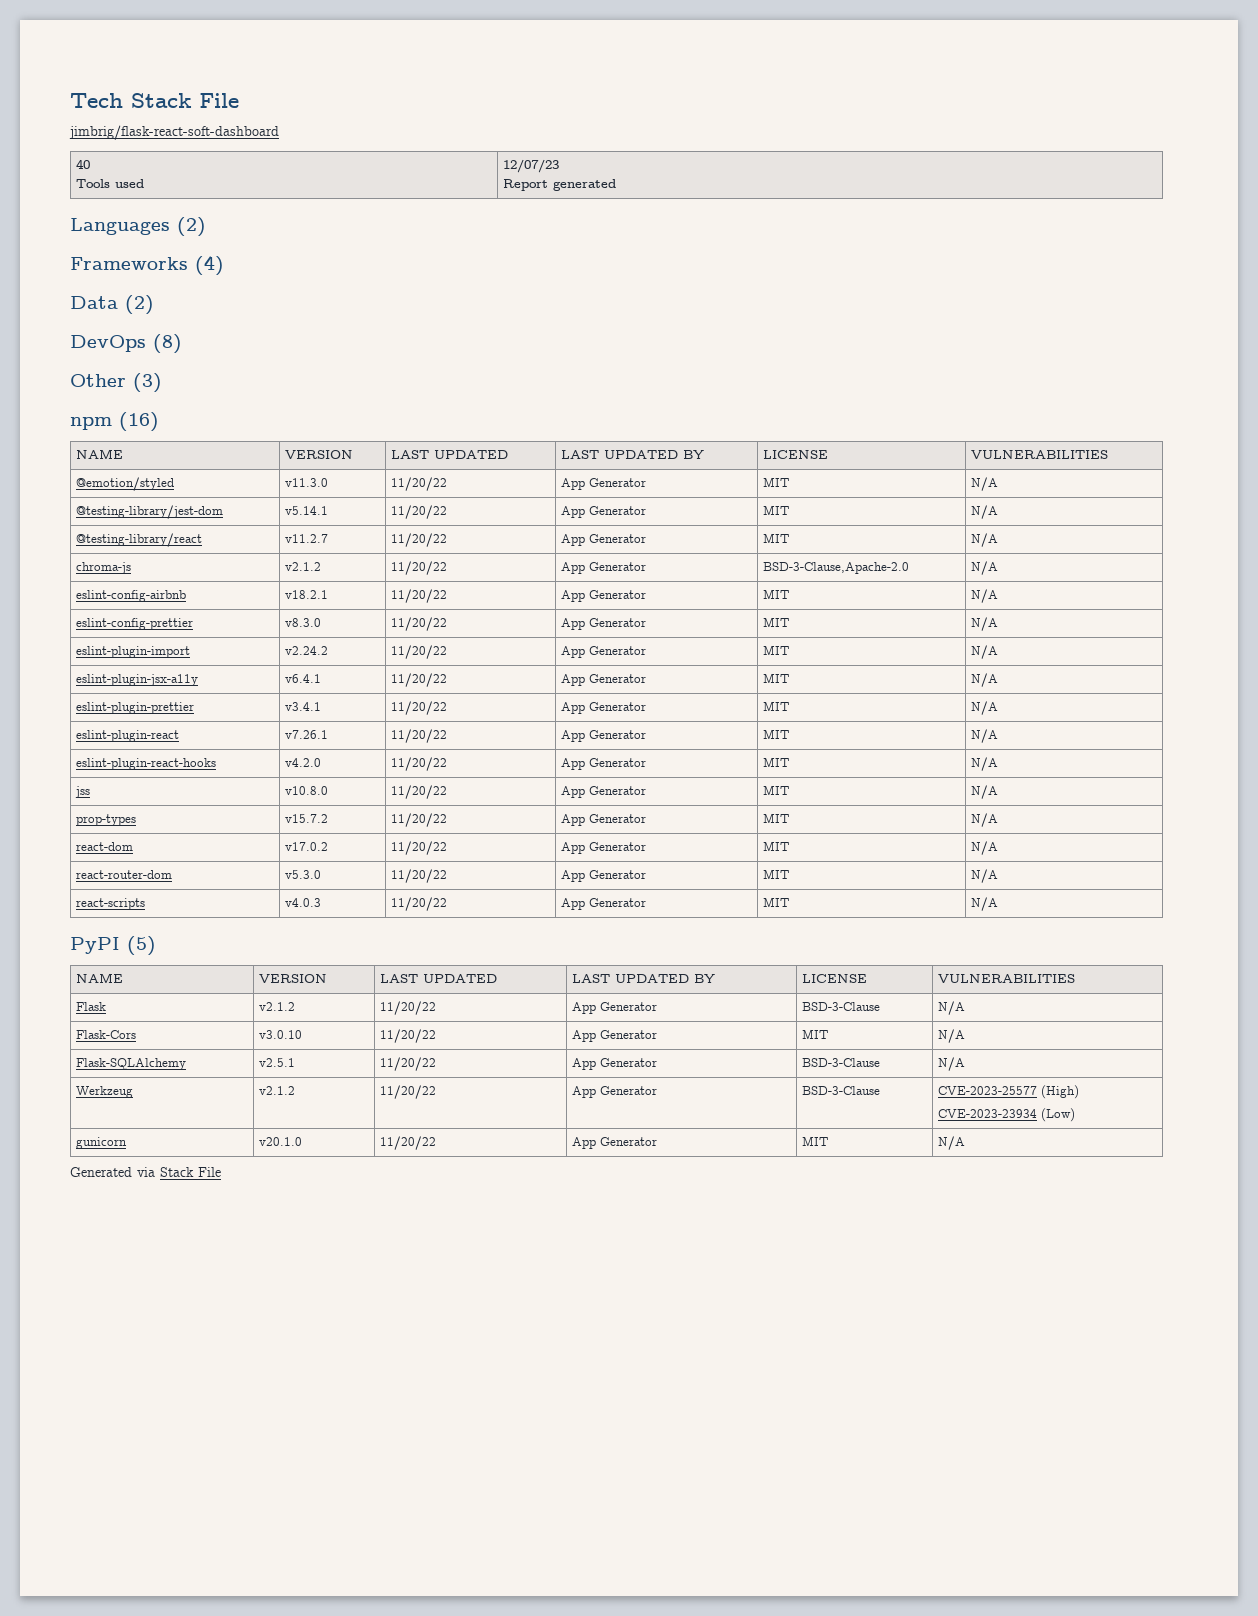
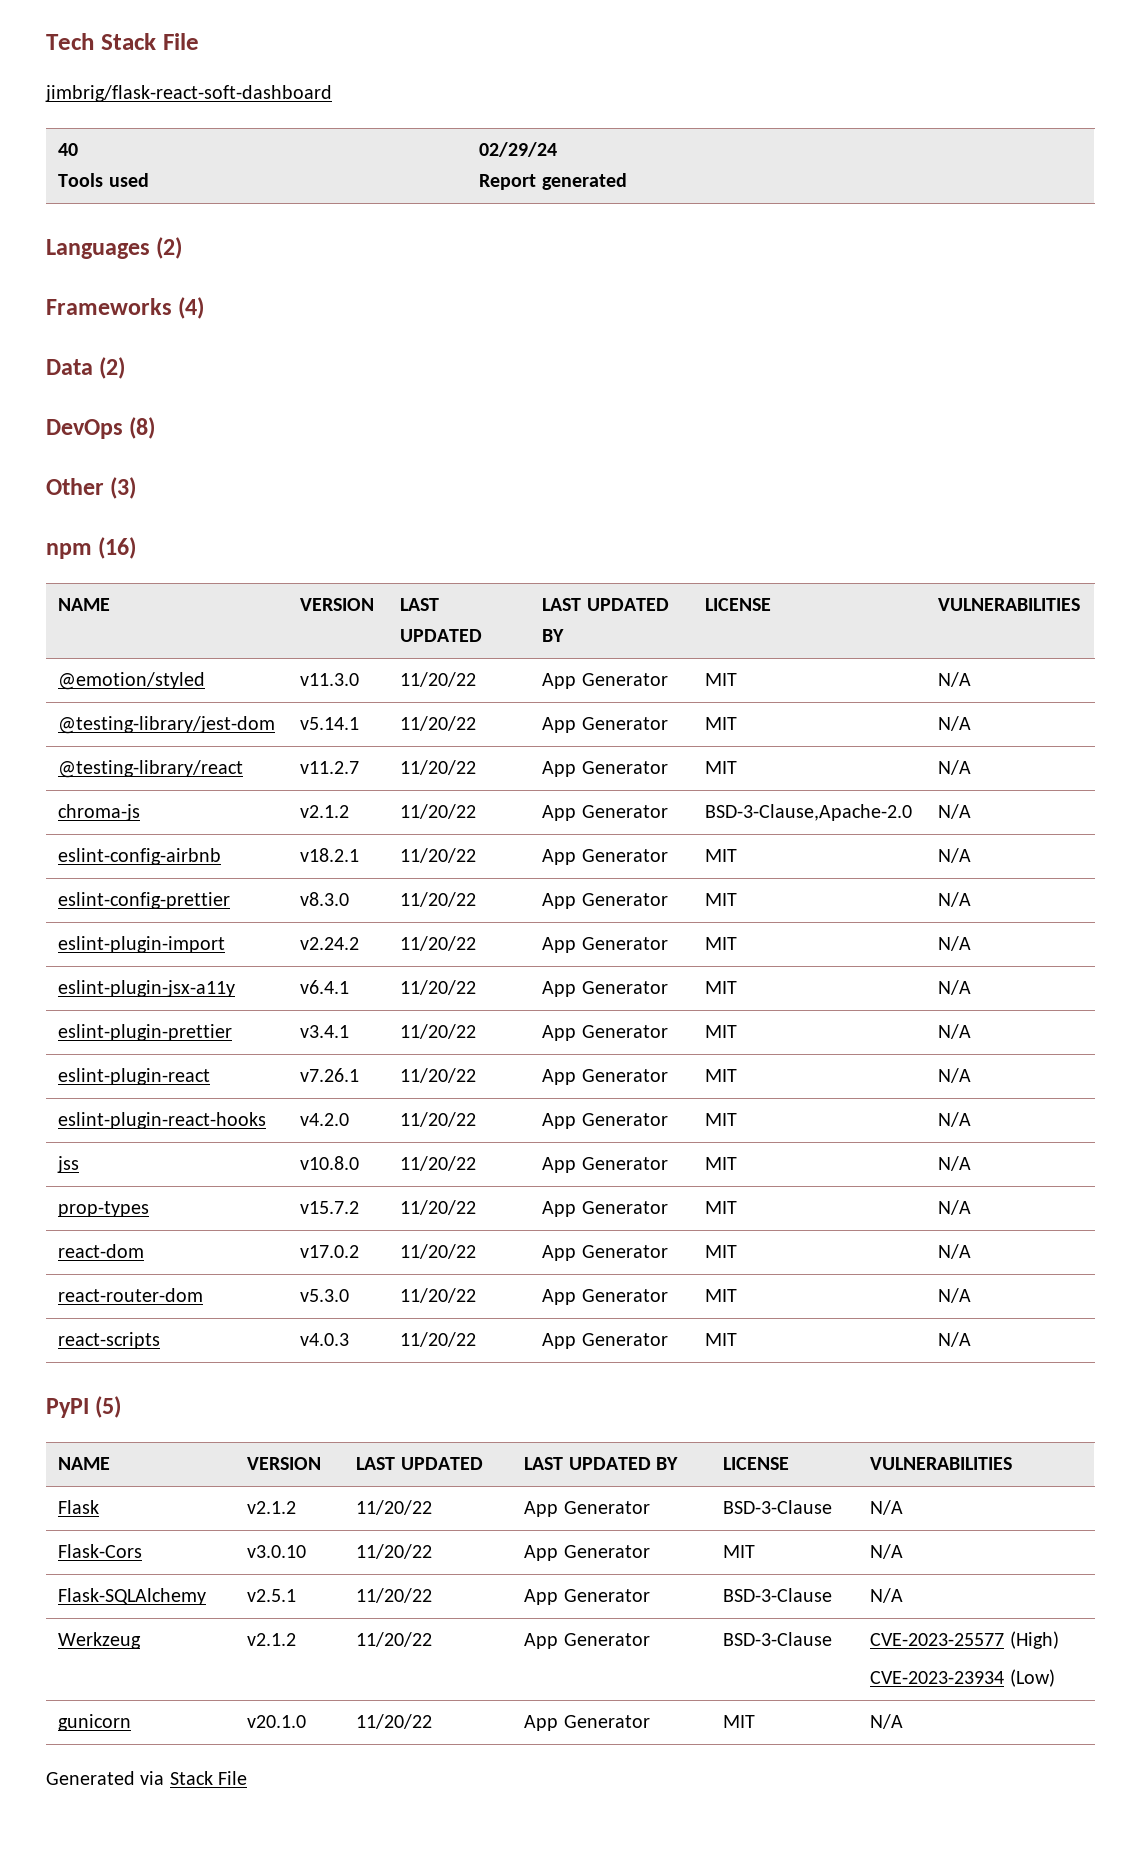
  40
- Tools used | 12/07/23
+ Tools used | 02/29/24

